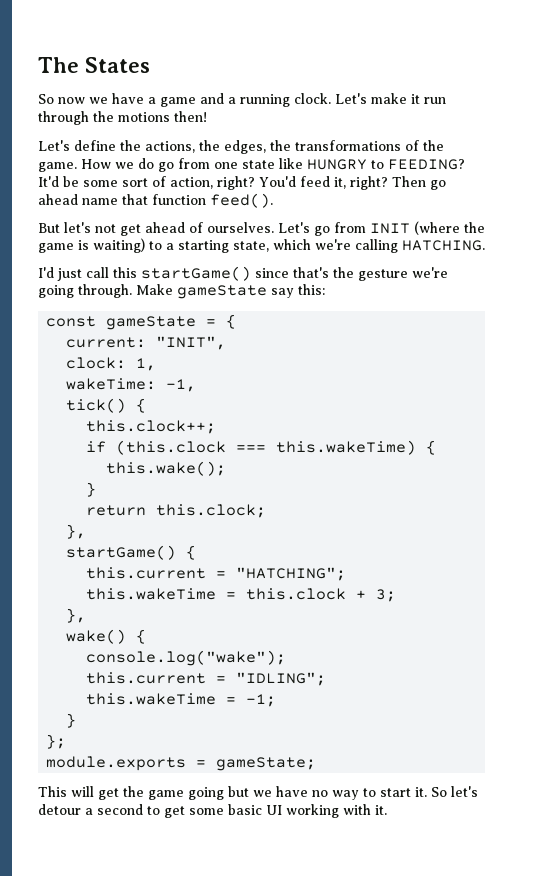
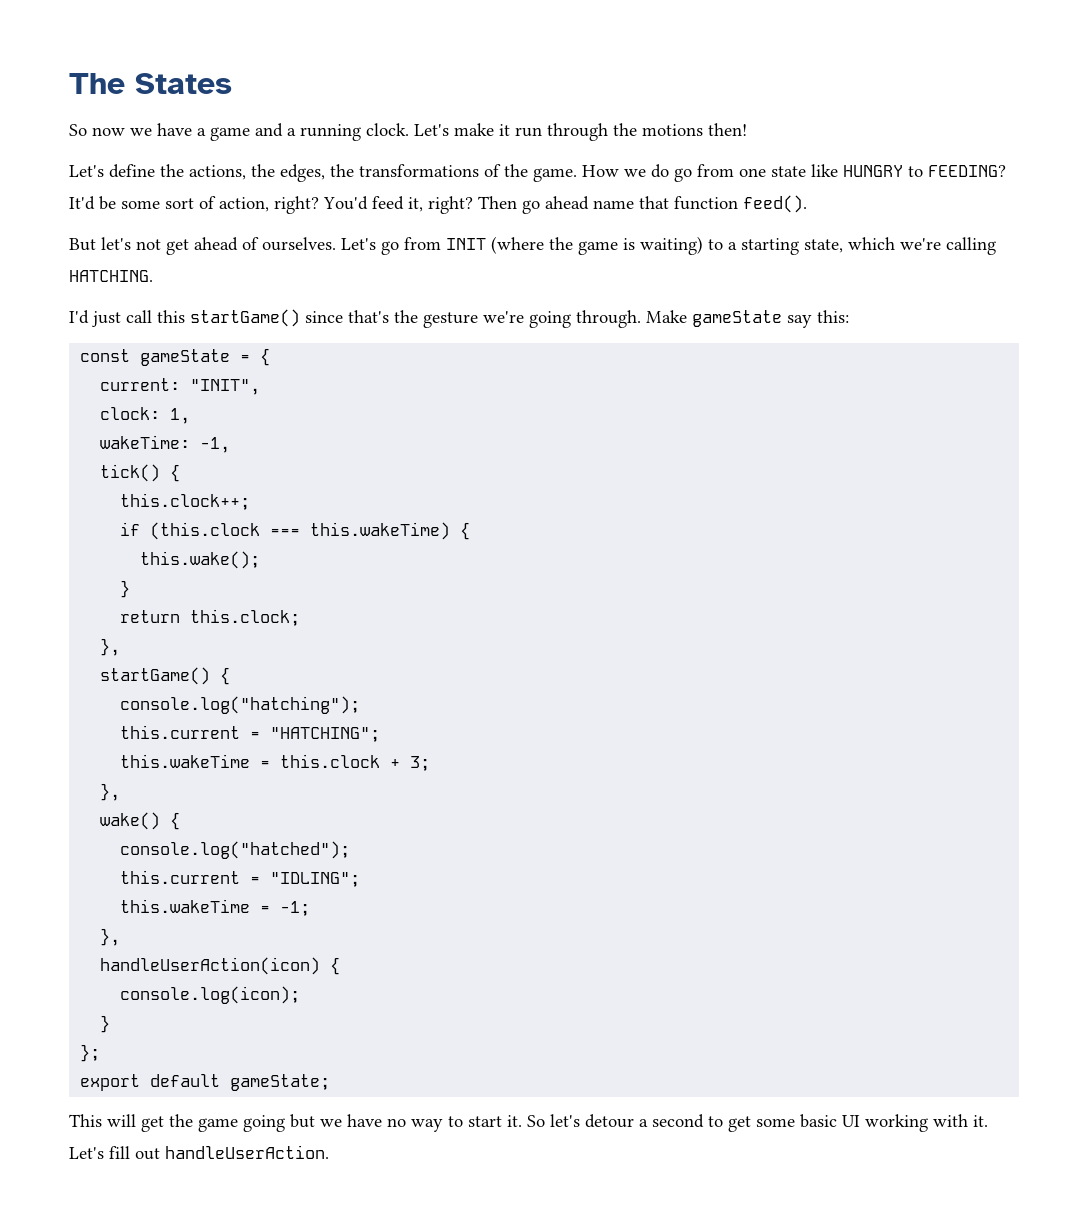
+ console.log("hatching");
- console.log("wake");
+ console.log("hatched");
  this.wakeTime = -1;
+ },
+ handleUserAction(icon) {
+ console.log(icon);
- module.exports = gameState;
+ export default gameState;
+ Let's fill out handleUserAction.

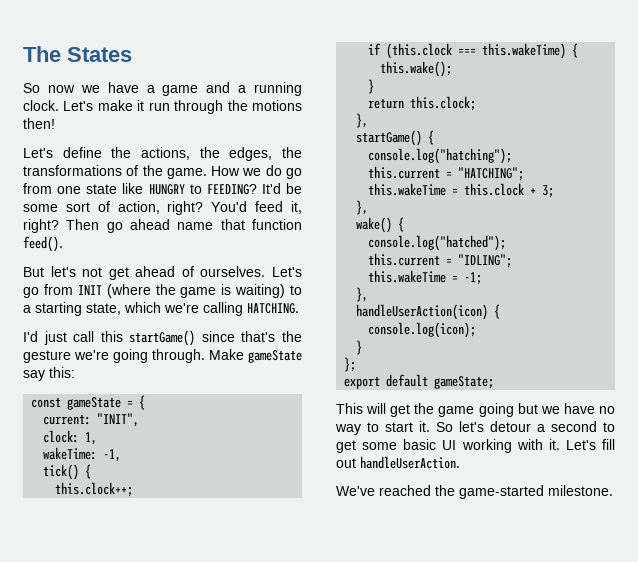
+ We've reached the game-started milestone.

